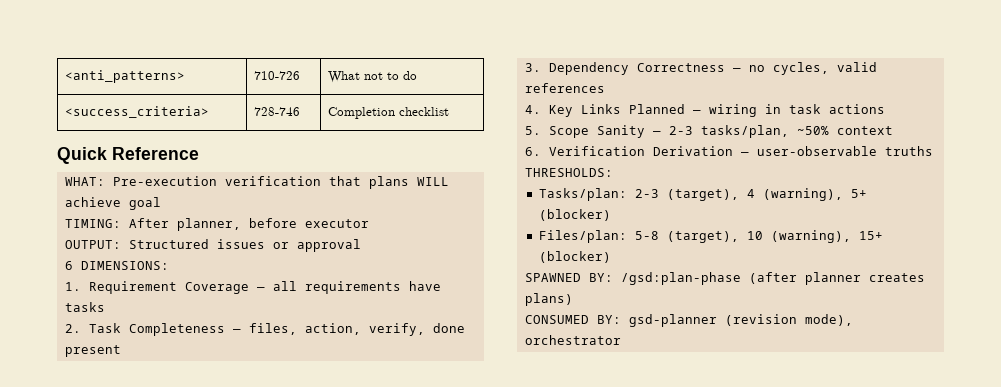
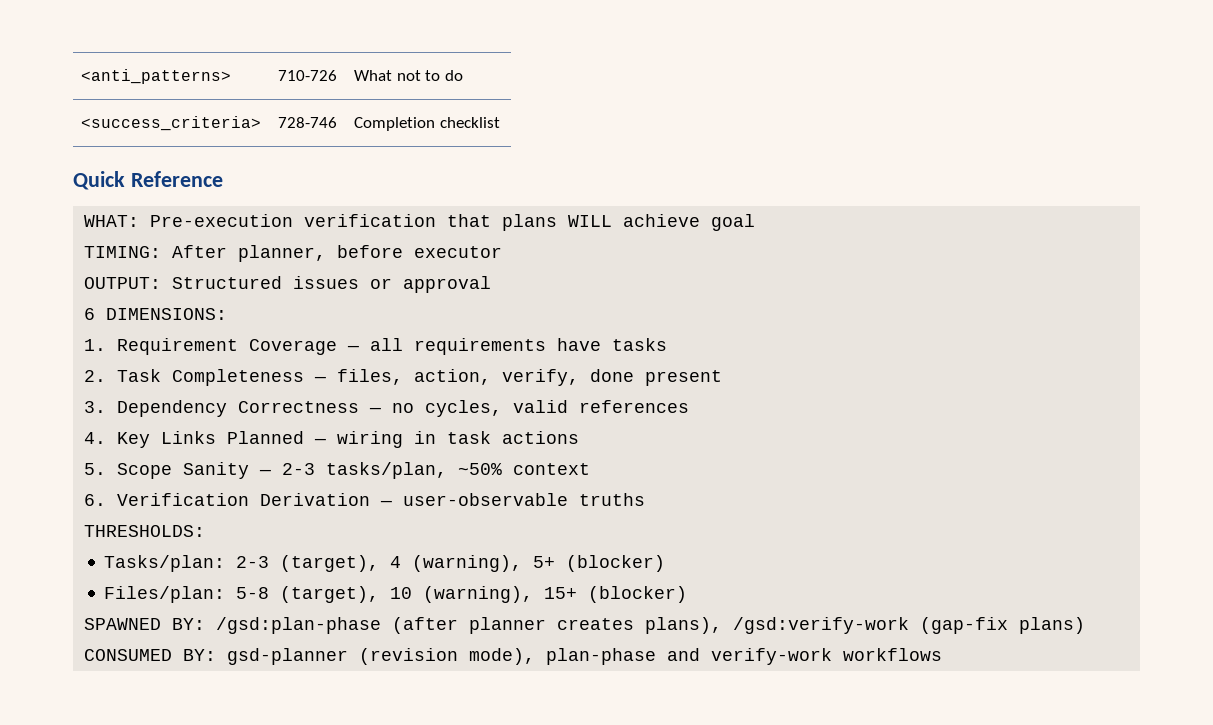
- SPAWNED BY: /gsd:plan-phase (after planner creates plans)
+ SPAWNED BY: /gsd:plan-phase (after planner creates plans), /gsd:verify-work (gap-fix plans)
- CONSUMED BY: gsd-planner (revision mode), orchestrator
+ CONSUMED BY: gsd-planner (revision mode), plan-phase and verify-work workflows

